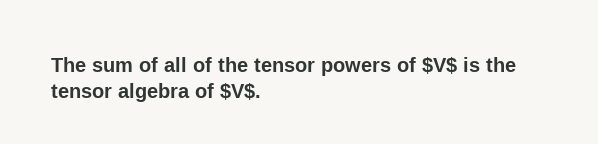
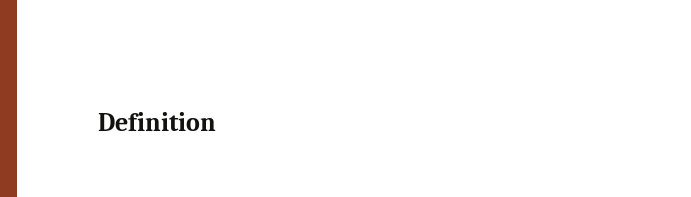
- The sum of all of the tensor powers of $V$ is the tensor algebra of $V$.
+ Definition

